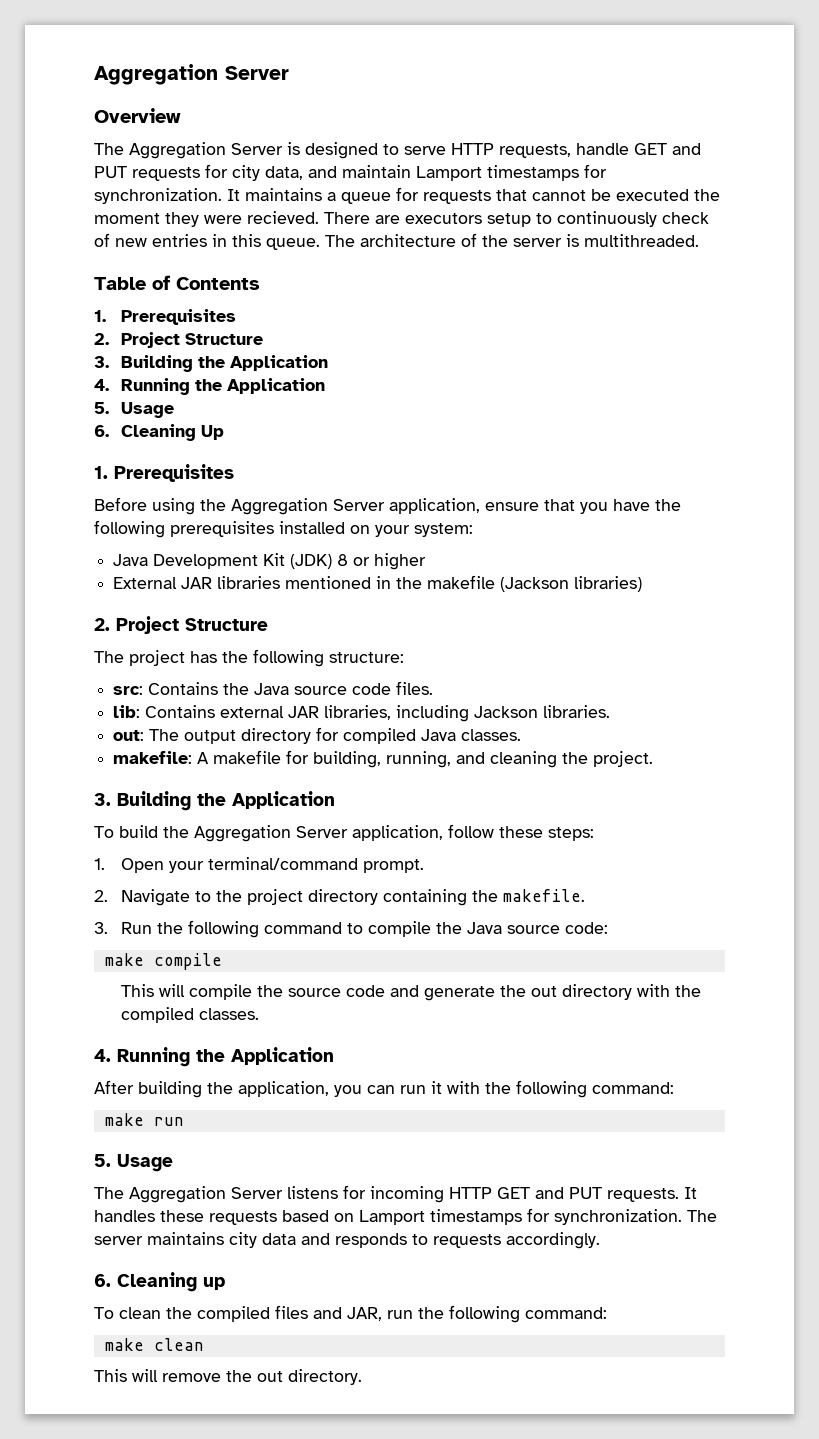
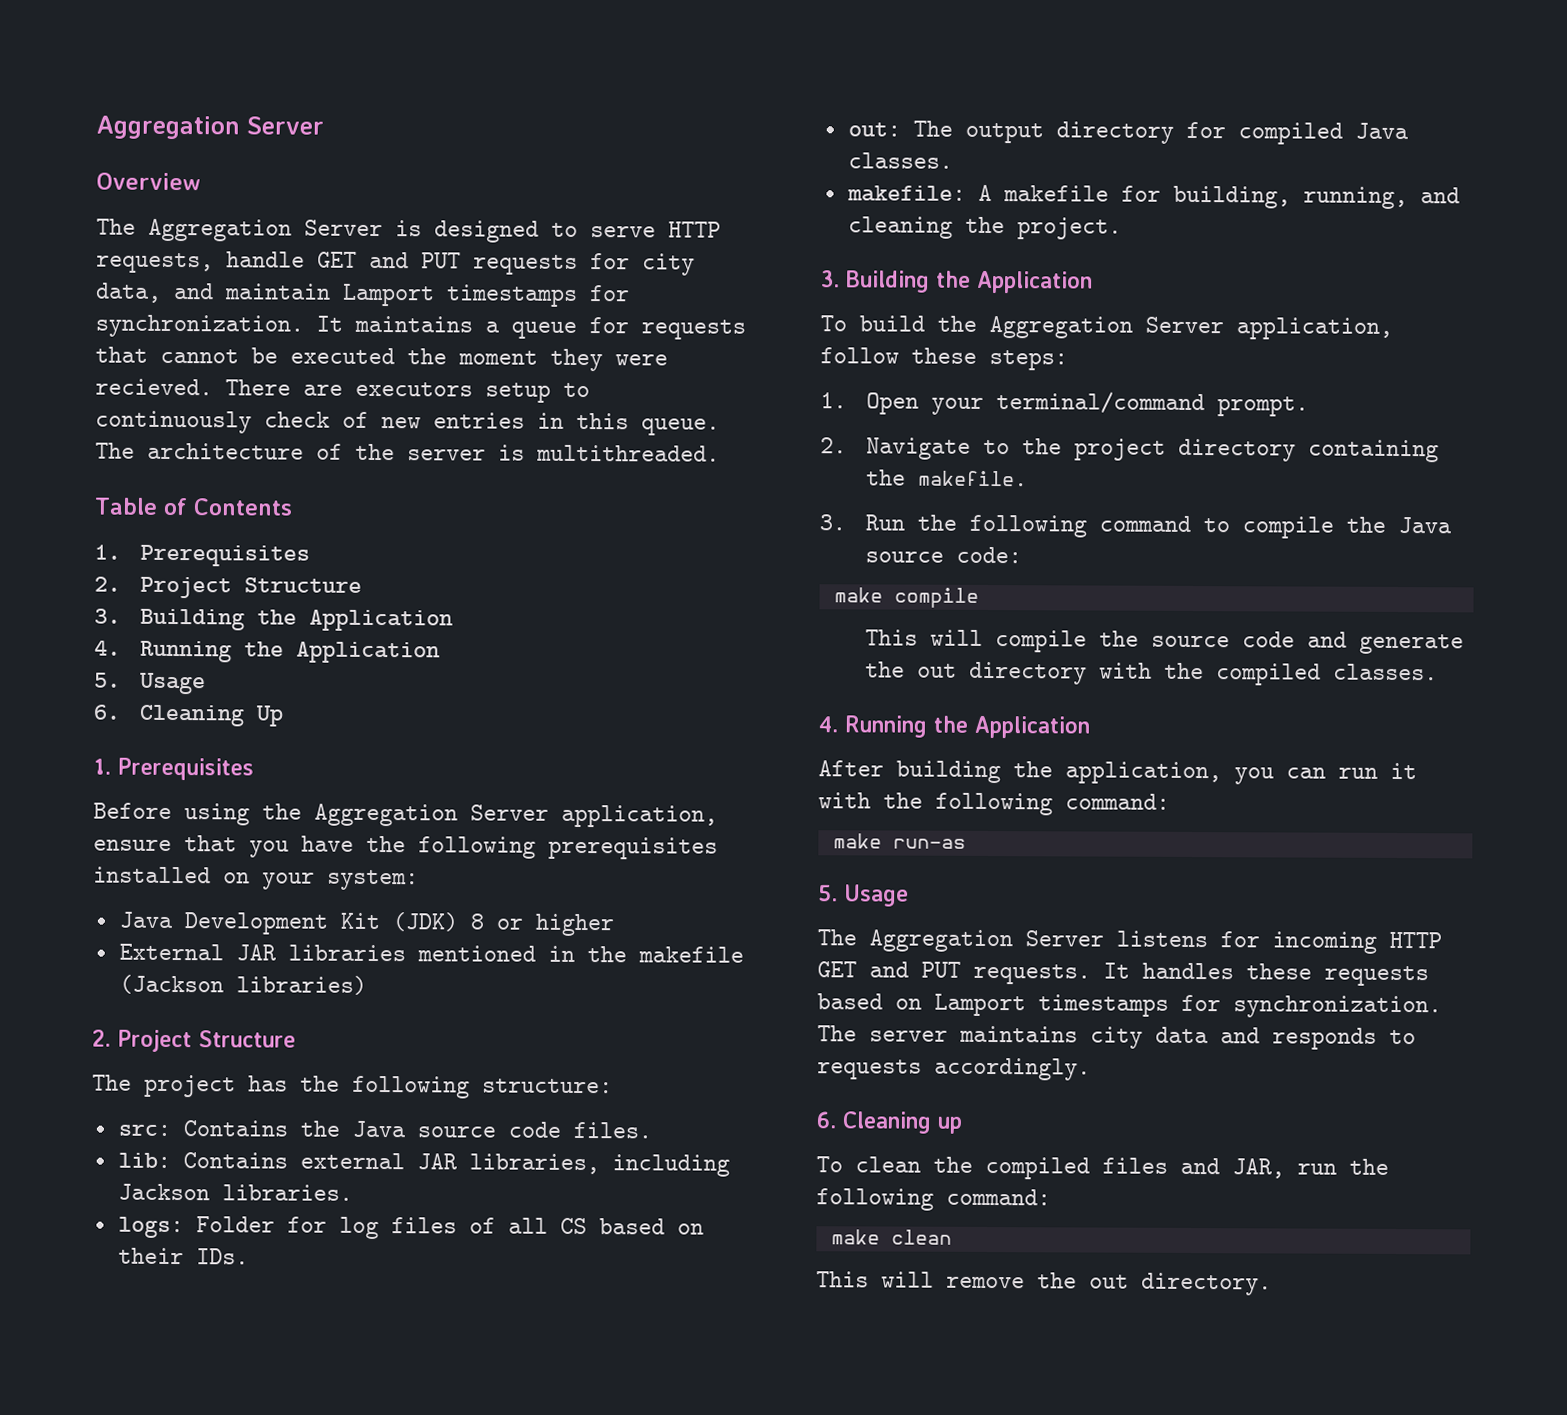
+ logs: Folder for log files of all CS based on their IDs.
- make run
+ make run-as

